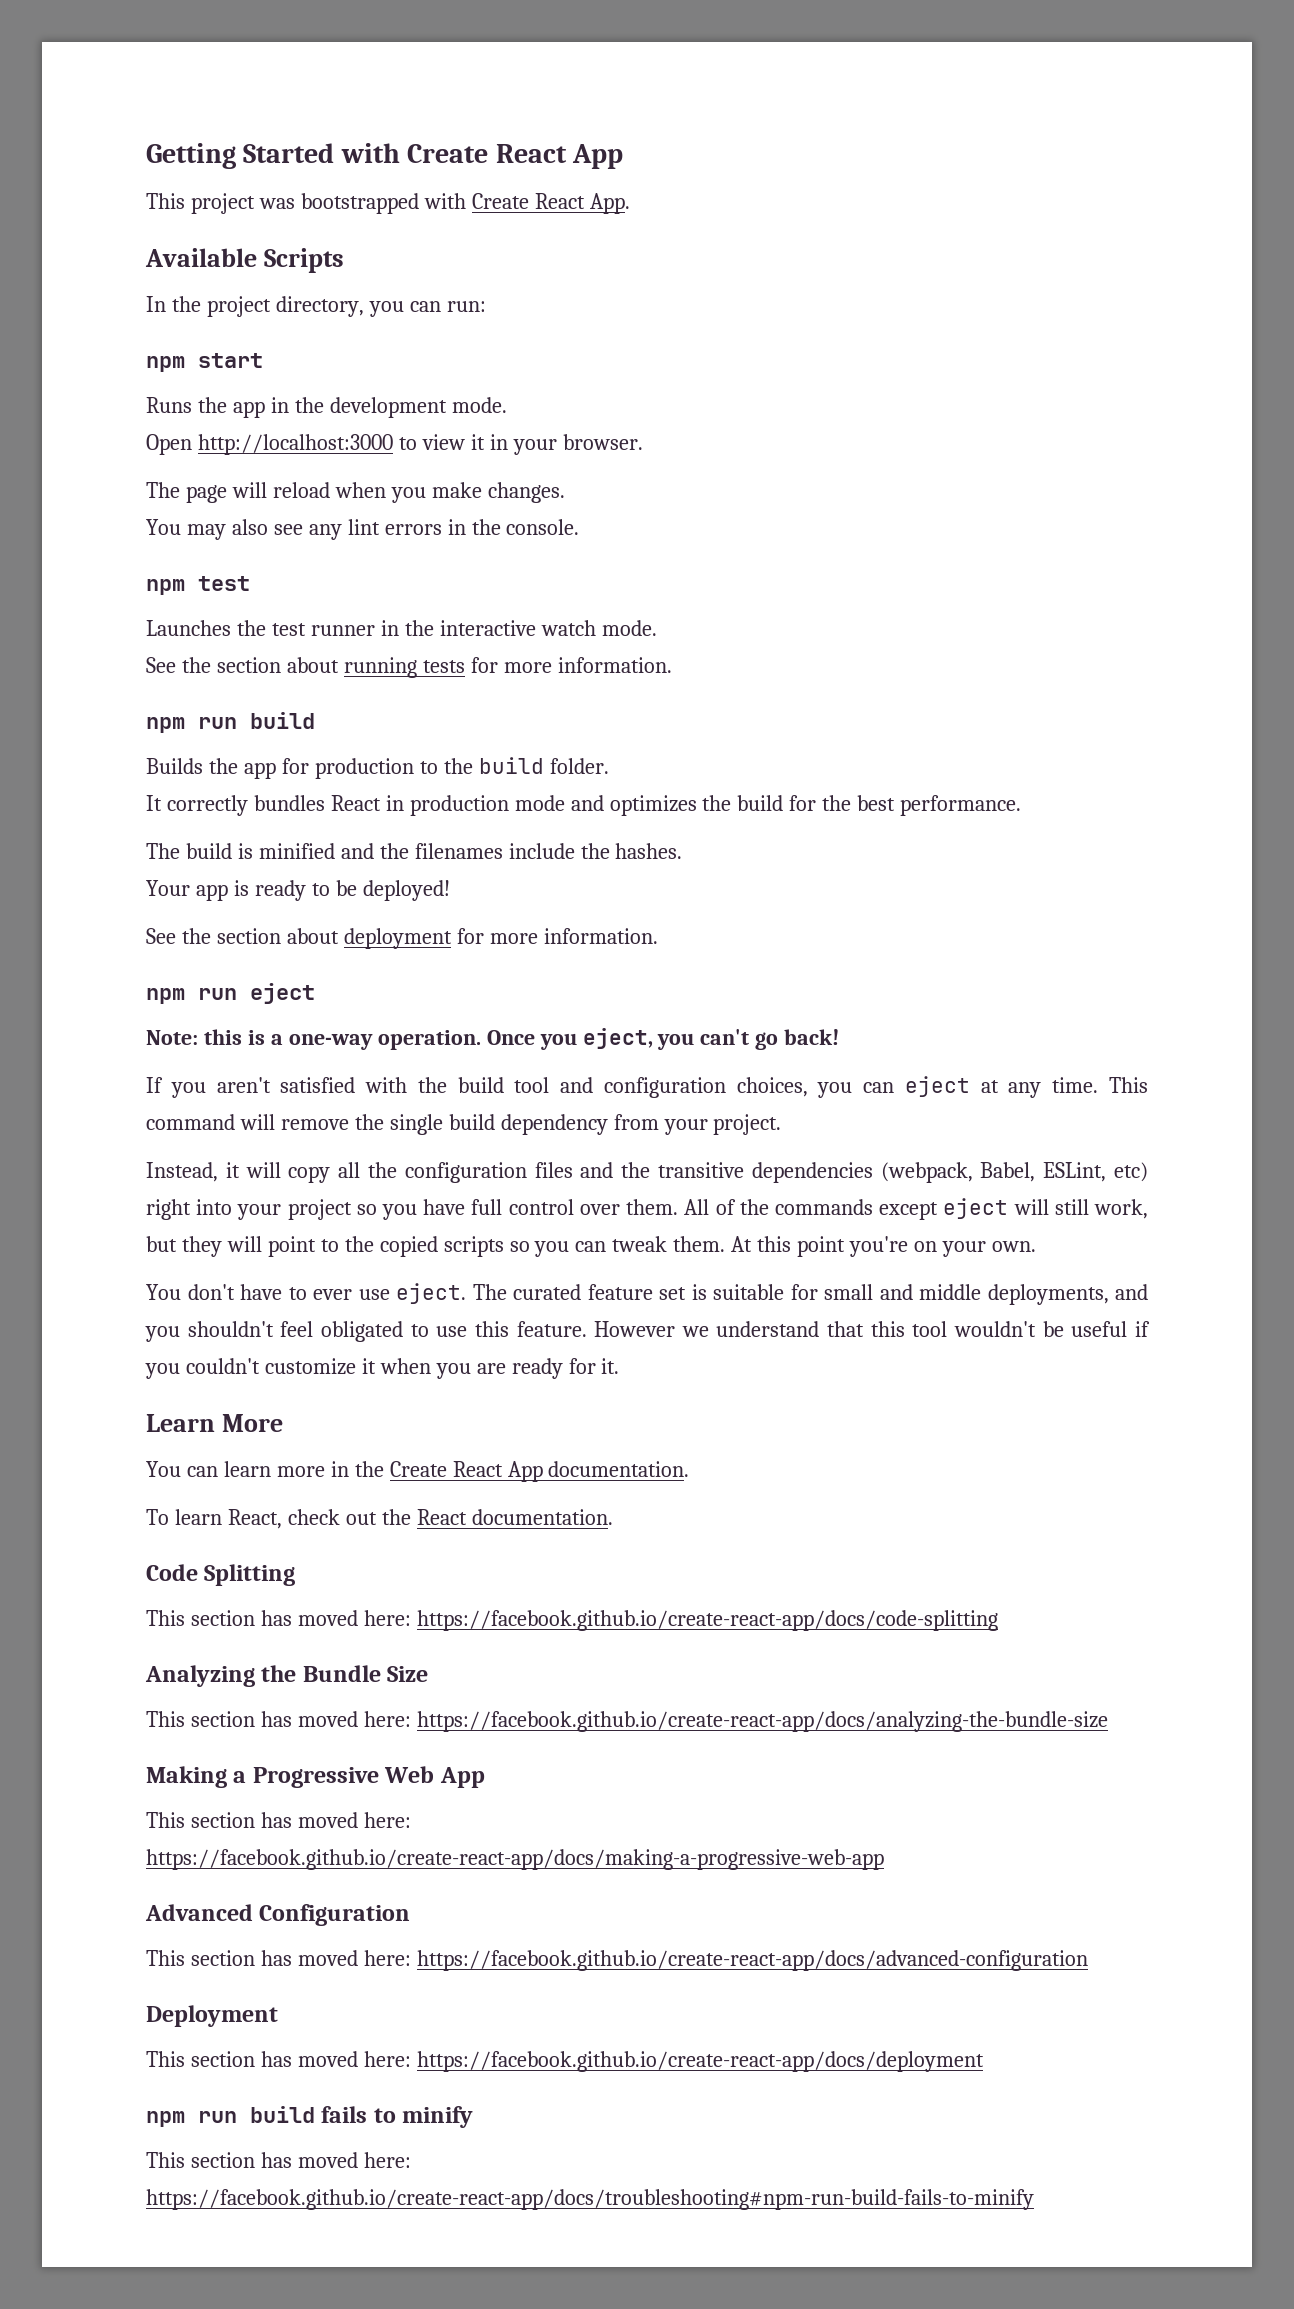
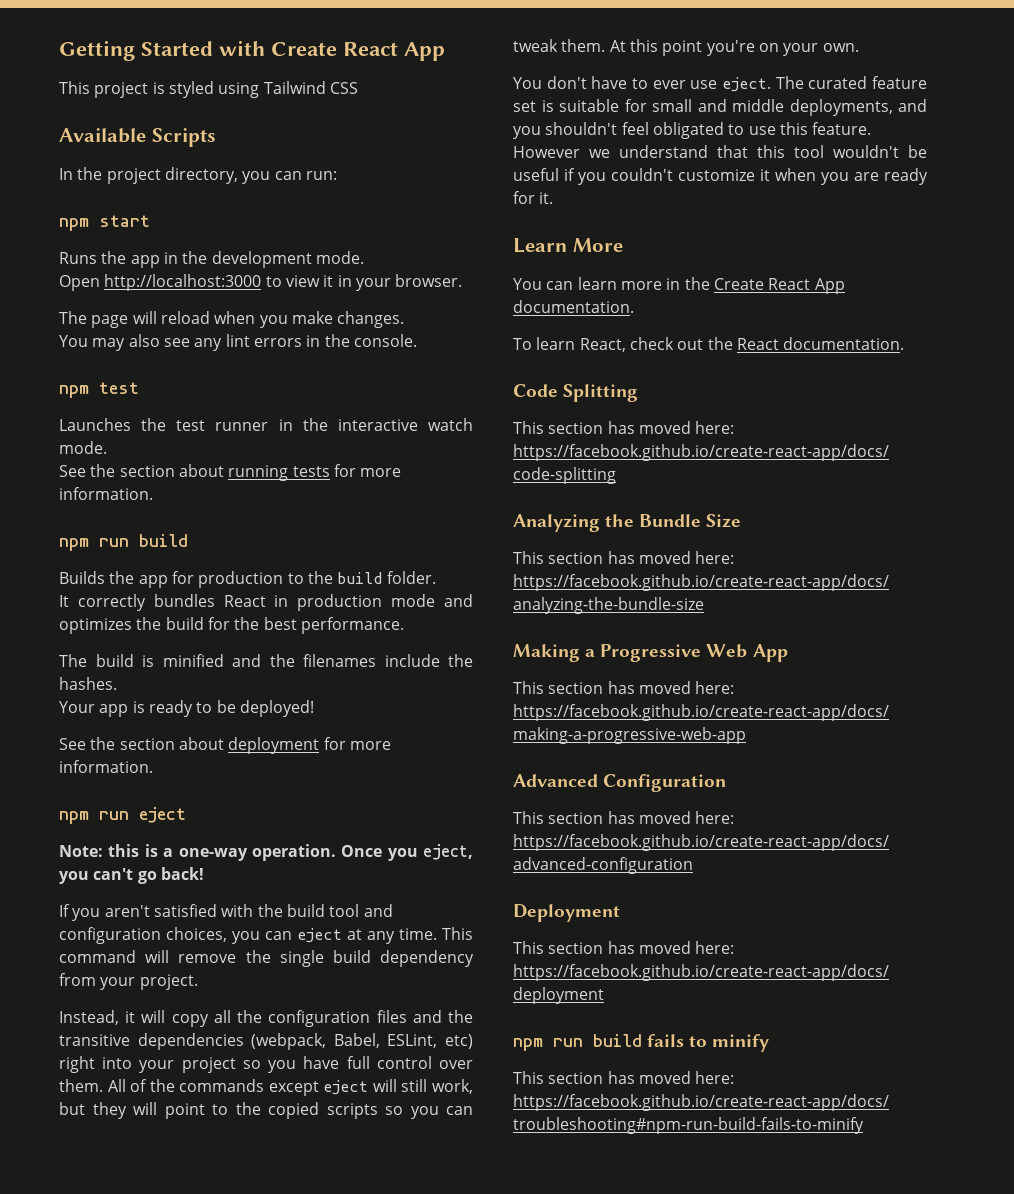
- This project was bootstrapped with Create React App.
+ This project is styled using Tailwind CSS

